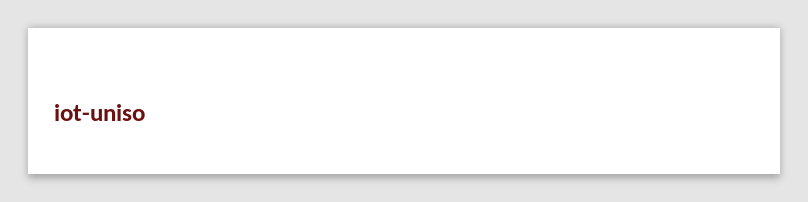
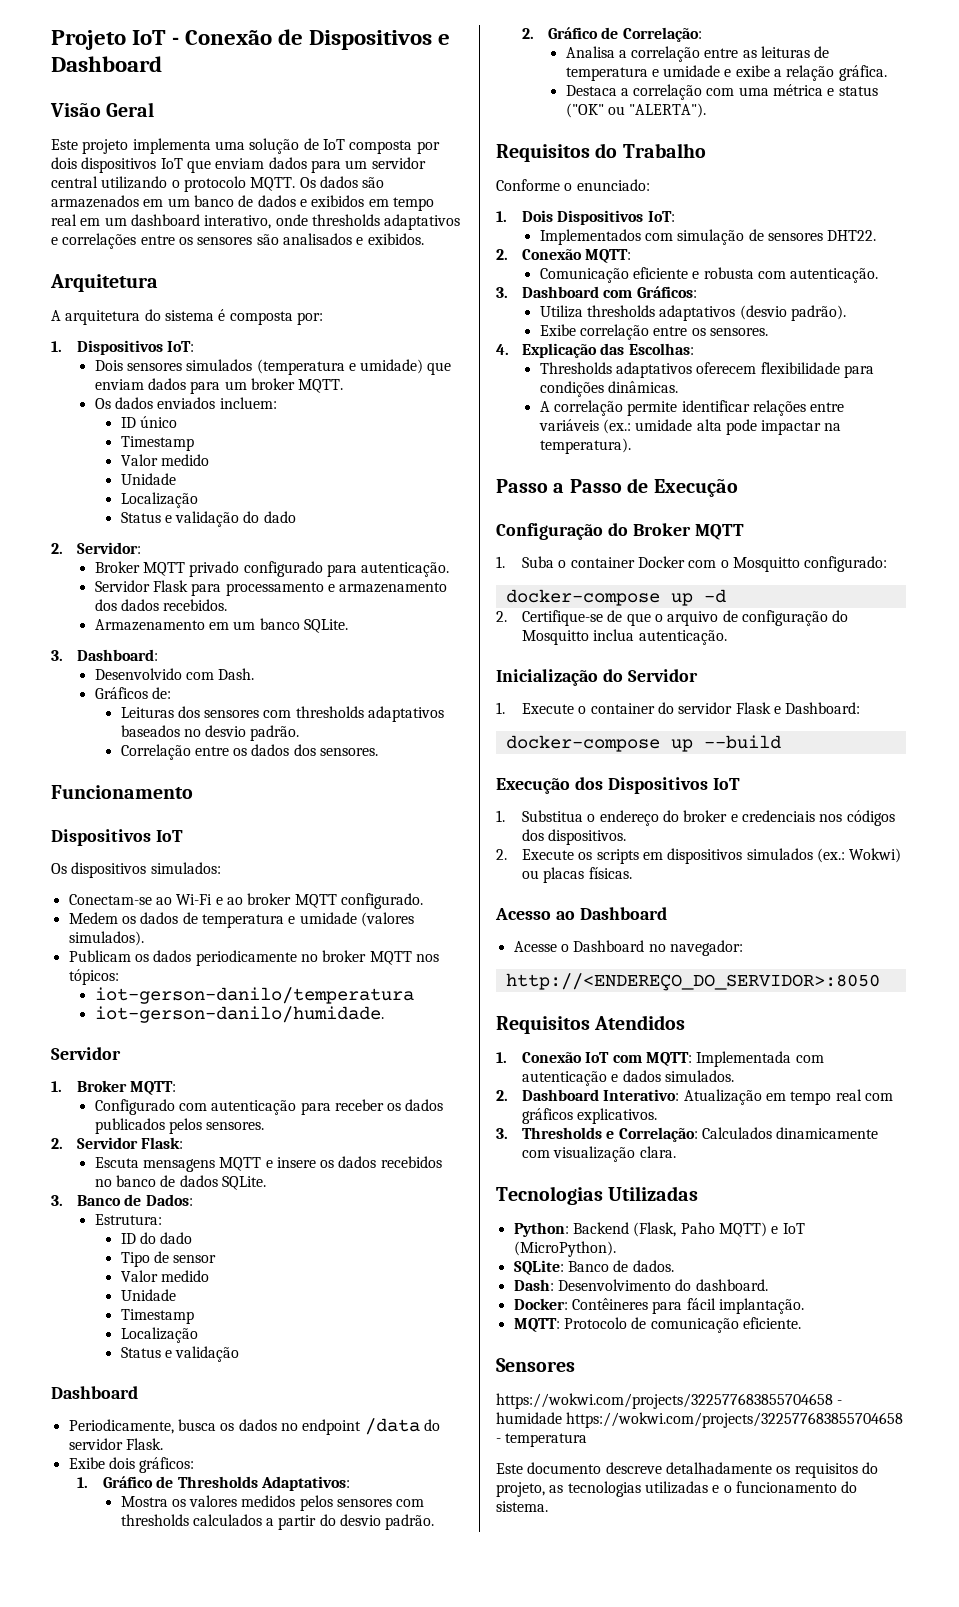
- iot-uniso
+ Projeto IoT - Conexão de Dispositivos e Dashboard
+ Visão Geral
+ Este projeto implementa uma solução de IoT composta por dois dispositivos IoT que enviam dados para um servidor central utilizando o protocolo MQTT. Os dados são armazenados em um banco de dados e exibidos em tempo real em um dashboard interativo, onde thresholds adaptativos e correlações entre os sensores são analisados e exibidos.
+ Arquitetura
+ A arquitetura do sistema é composta por:
+ 1. Dispositivos IoT:
+ Dois sensores simulados (temperatura e umidade) que enviam dados para um broker MQTT.
+ Os dados enviados incluem:
+ ID único
+ Timestamp
+ Valor medido
+ Unidade
+ Localização
+ Status e validação do dado
+ 2. Servidor:
+ Broker MQTT privado configurado para autenticação.
+ Servidor Flask para processamento e armazenamento dos dados recebidos.
+ Armazenamento em um banco SQLite.
+ 3. Dashboard:
+ Desenvolvido com Dash.
+ Gráficos de:
+ Leituras dos sensores com thresholds adaptativos baseados no desvio padrão.
+ Correlação entre os dados dos sensores.
+ Funcionamento
+ Dispositivos IoT
+ Os dispositivos simulados:
+ Conectam-se ao Wi-Fi e ao broker MQTT configurado.
+ Medem os dados de temperatura e umidade (valores simulados).
+ Publicam os dados periodicamente no broker MQTT nos tópicos:
+ iot-gerson-danilo/temperatura
+ iot-gerson-danilo/humidade.
+ Servidor
+ 1. Broker MQTT:
+ Configurado com autenticação para receber os dados publicados pelos sensores.
+ 2. Servidor Flask:
+ Escuta mensagens MQTT e insere os dados recebidos no banco de dados SQLite.
+ 3. Banco de Dados:
+ Estrutura:
+ ID do dado
+ Tipo de sensor
+ Valor medido
+ Unidade
+ Timestamp
+ Localização
+ Status e validação
+ Dashboard
+ Periodicamente, busca os dados no endpoint /data do servidor Flask.
+ Exibe dois gráficos:
+ 1. Gráfico de Thresholds Adaptativos:
+ Mostra os valores medidos pelos sensores com thresholds calculados a partir do desvio padrão.
+ 2. Gráfico de Correlação:
+ Analisa a correlação entre as leituras de temperatura e umidade e exibe a relação gráfica.
+ Destaca a correlação com uma métrica e status ("OK" ou "ALERTA").
+ Requisitos do Trabalho
+ Conforme o enunciado:
+ 1. Dois Dispositivos IoT:
+ Implementados com simulação de sensores DHT22.
+ 2. Conexão MQTT:
+ Comunicação eficiente e robusta com autenticação.
+ 3. Dashboard com Gráficos:
+ Utiliza thresholds adaptativos (desvio padrão).
+ Exibe correlação entre os sensores.
+ 4. Explicação das Escolhas:
+ Thresholds adaptativos oferecem flexibilidade para condições dinâmicas.
+ A correlação permite identificar relações entre variáveis (ex.: umidade alta pode impactar na temperatura).
+ Passo a Passo de Execução
+ Configuração do Broker MQTT
+ 1. Suba o container Docker com o Mosquitto configurado:
+ docker-compose up -d
+ 2. Certifique-se de que o arquivo de configuração do Mosquitto inclua autenticação.
+ Inicialização do Servidor
+ 1. Execute o container do servidor Flask e Dashboard:
+ docker-compose up --build
+ Execução dos Dispositivos IoT
+ 1. Substitua o endereço do broker e credenciais nos códigos dos dispositivos.
+ 2. Execute os scripts em dispositivos simulados (ex.: Wokwi) ou placas físicas.
+ Acesso ao Dashboard
+ Acesse o Dashboard no navegador:
+ http://<ENDEREÇO_DO_SERVIDOR>:8050
+ Requisitos Atendidos
+ 1. Conexão IoT com MQTT: Implementada com autenticação e dados simulados.
+ 2. Dashboard Interativo: Atualização em tempo real com gráficos explicativos.
+ 3. Thresholds e Correlação: Calculados dinamicamente com visualização clara.
+ Tecnologias Utilizadas
+ Python: Backend (Flask, Paho MQTT) e IoT (MicroPython).
+ SQLite: Banco de dados.
+ Dash: Desenvolvimento do dashboard.
+ Docker: Contêineres para fácil implantação.
+ MQTT: Protocolo de comunicação eficiente.
+ Sensores
+ https://wokwi.com/projects/322577683855704658 - humidade https://wokwi.com/projects/322577683855704658 - temperatura
+ Este documento descreve detalhadamente os requisitos do projeto, as tecnologias utilizadas e o funcionamento do sistema.

